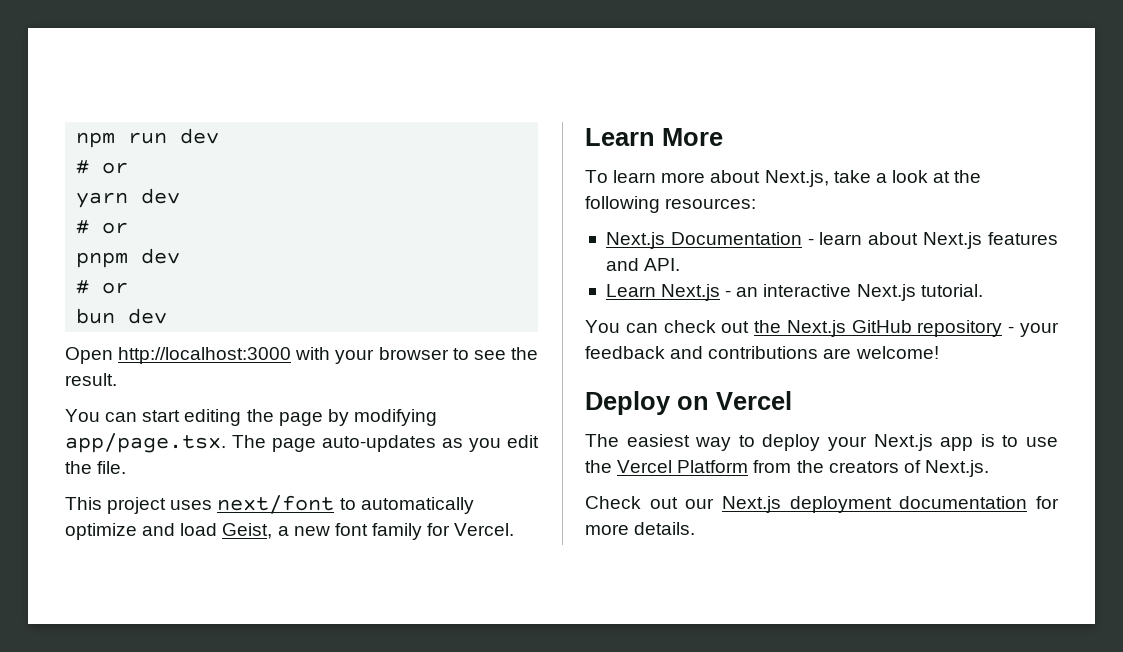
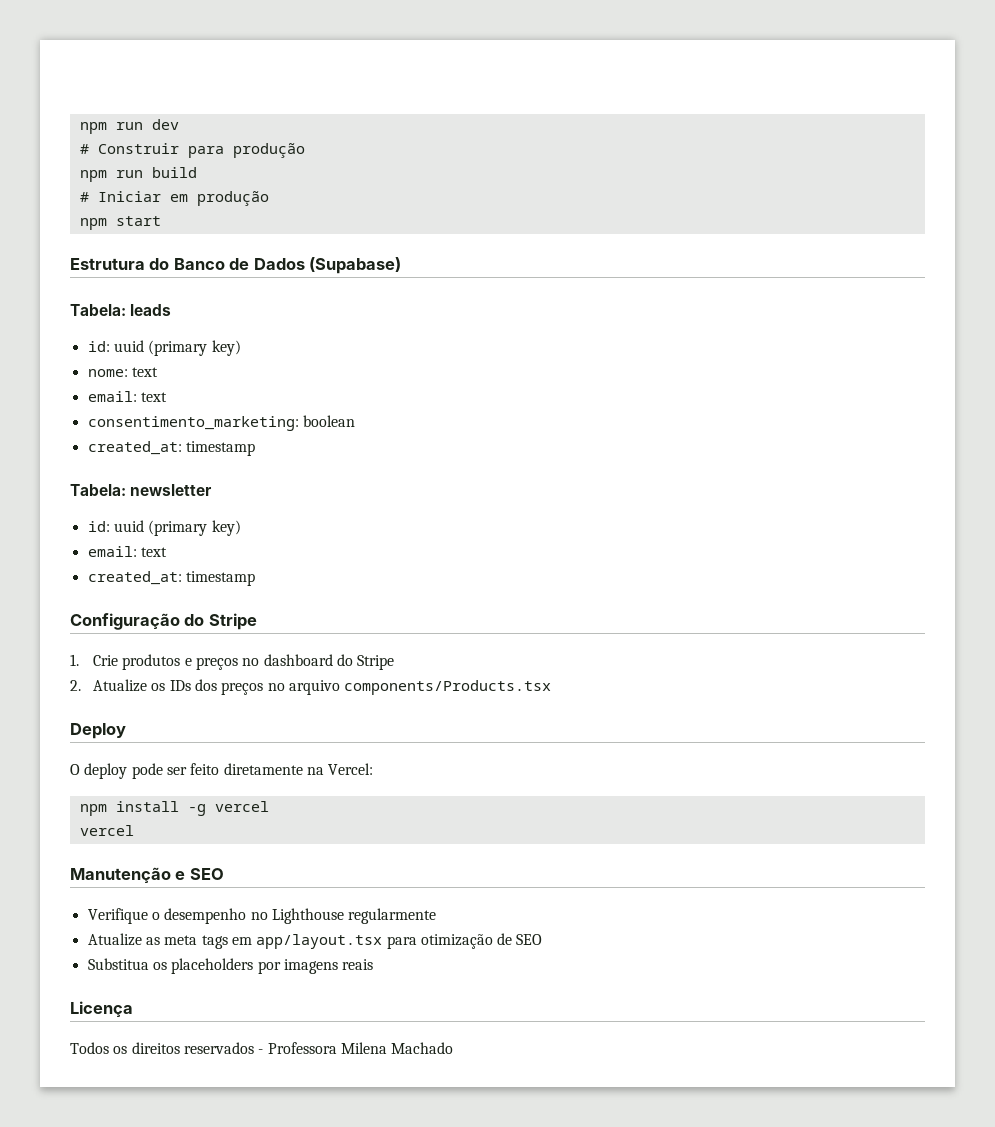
  npm run dev
- # or
- yarn dev
- # or
- pnpm dev
- # or
- bun dev
- Open http://localhost:3000 with your browser to see the result.
- You can start editing the page by modifying app/page.tsx. The page auto-updates as you edit the file.
- This project uses next/font to automatically optimize and load Geist, a new font family for Vercel.
- Learn More
- To learn more about Next.js, take a look at the following resources:
- Next.js Documentation - learn about Next.js features and API.
- Learn Next.js - an interactive Next.js tutorial.
- You can check out the Next.js GitHub repository - your feedback and contributions are welcome!
- Deploy on Vercel
- The easiest way to deploy your Next.js app is to use the Vercel Platform from the creators of Next.js.
- Check out our Next.js deployment documentation for more details.
+ # Construir para produção
+ npm run build
+ # Iniciar em produção
+ npm start
+ Estrutura do Banco de Dados (Supabase)
+ Tabela: leads
+ id: uuid (primary key)
+ nome: text
+ email: text
+ consentimento_marketing: boolean
+ created_at: timestamp
+ Tabela: newsletter
+ id: uuid (primary key)
+ email: text
+ created_at: timestamp
+ Configuração do Stripe
+ 1. Crie produtos e preços no dashboard do Stripe
+ 2. Atualize os IDs dos preços no arquivo components/Products.tsx
+ Deploy
+ O deploy pode ser feito diretamente na Vercel:
+ npm install -g vercel
+ vercel
+ Manutenção e SEO
+ Verifique o desempenho no Lighthouse regularmente
+ Atualize as meta tags em app/layout.tsx para otimização de SEO
+ Substitua os placeholders por imagens reais
+ Licença
+ Todos os direitos reservados - Professora Milena Machado

